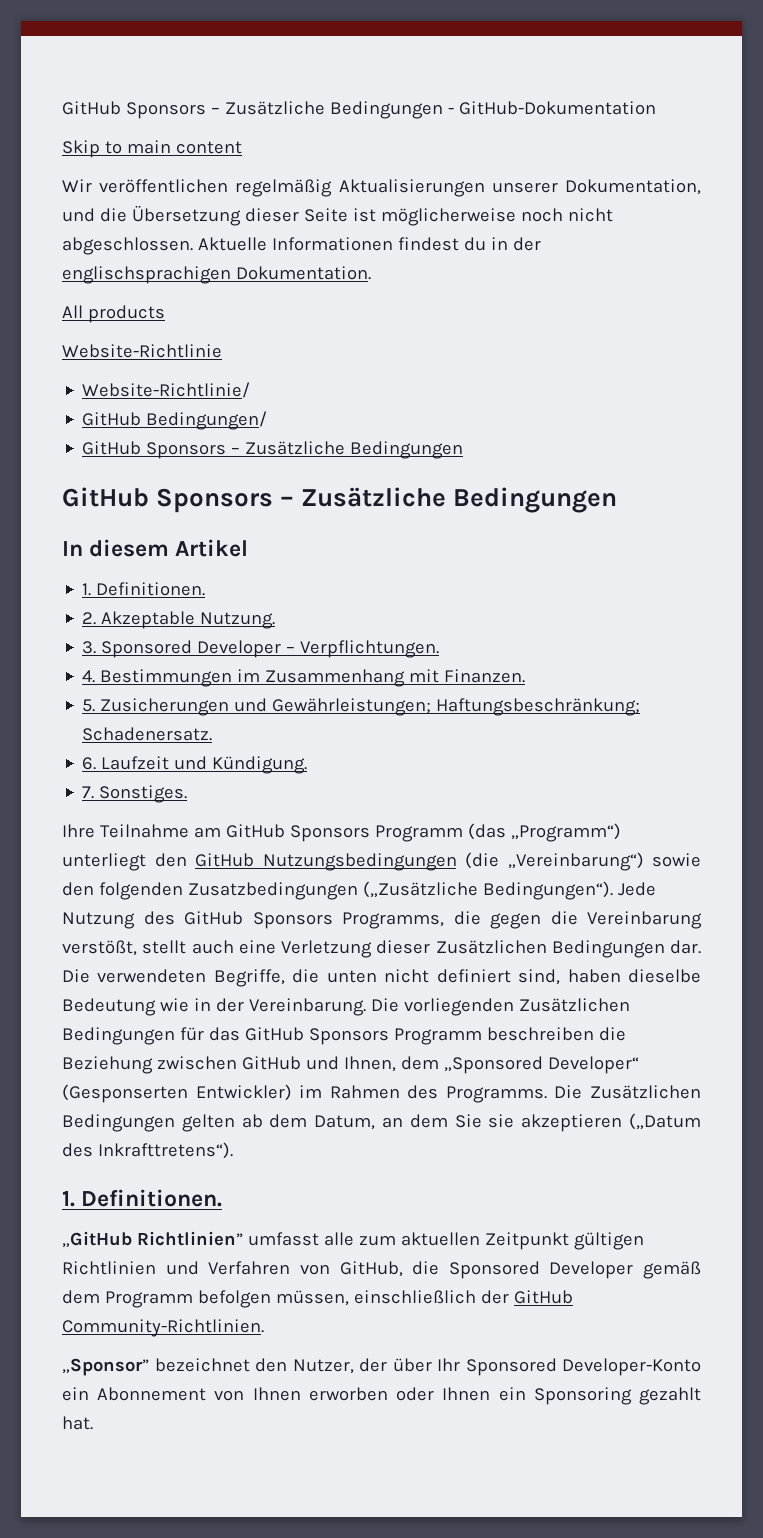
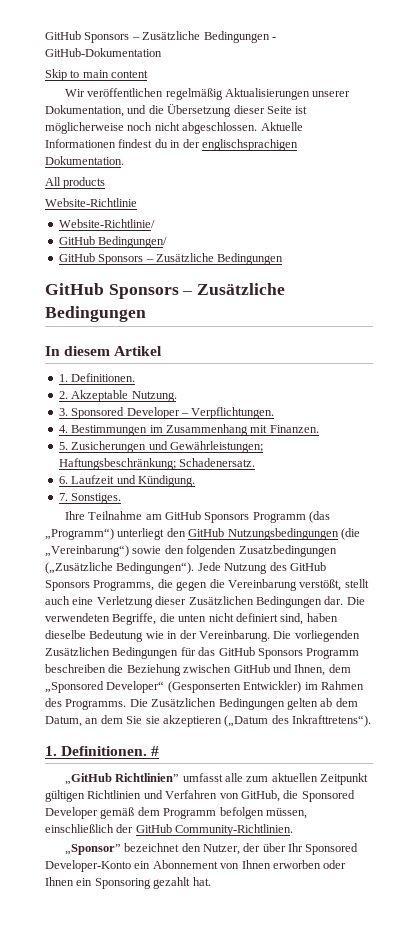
+ #

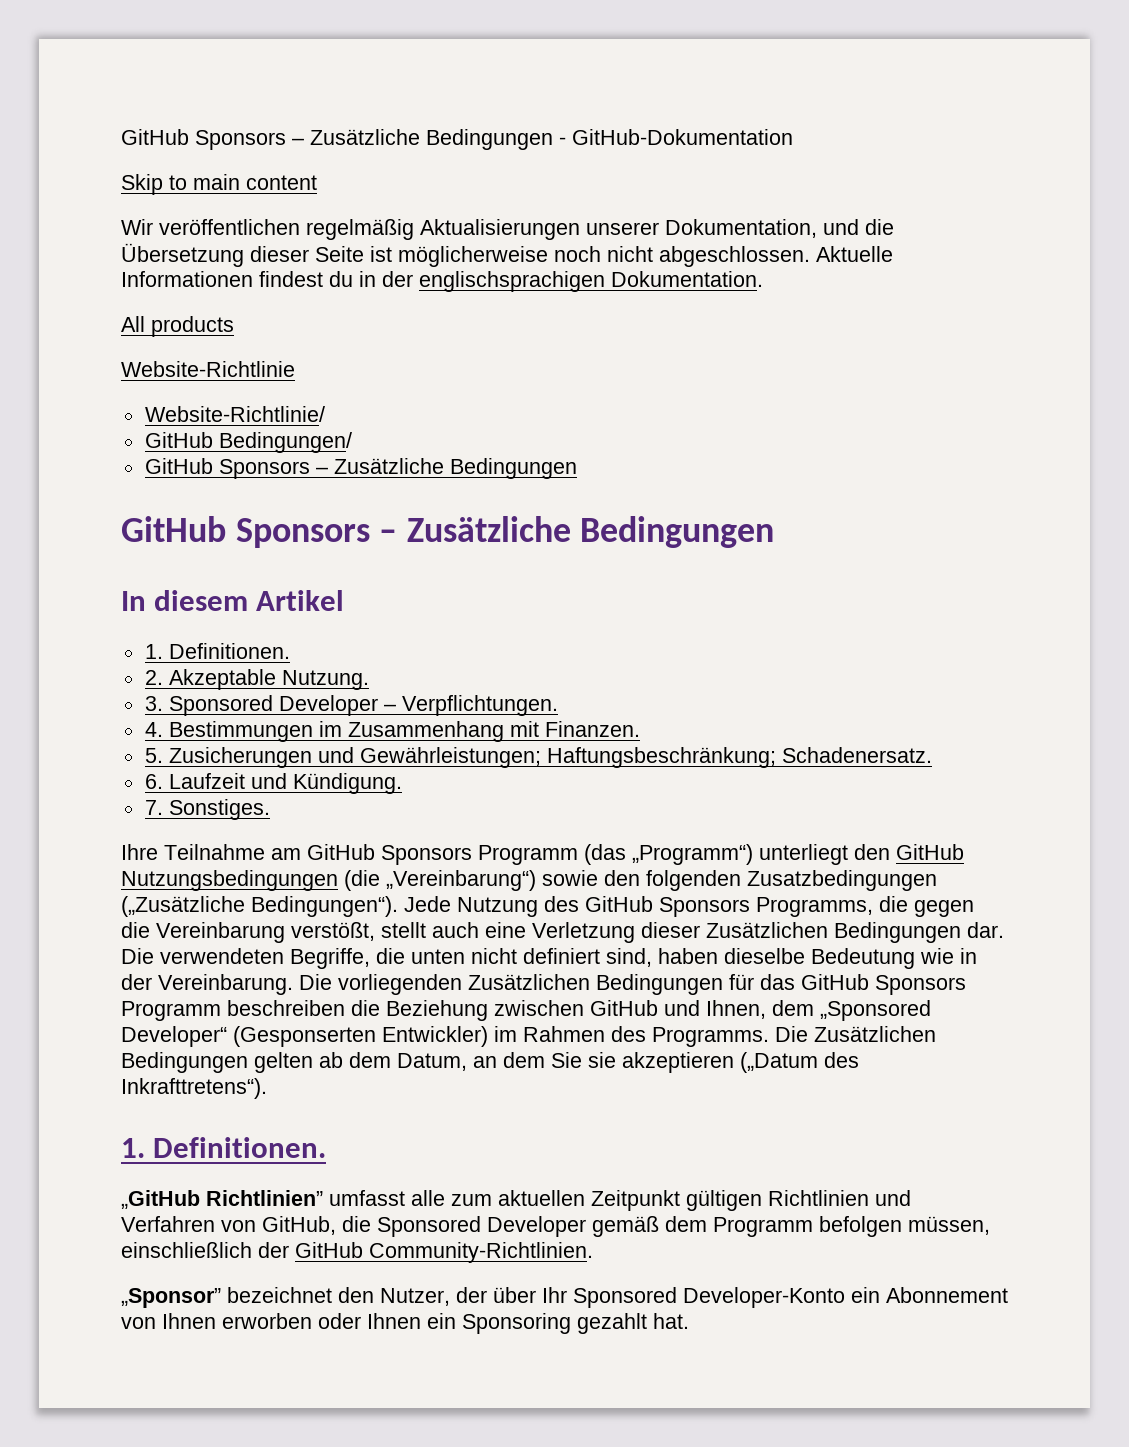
- #

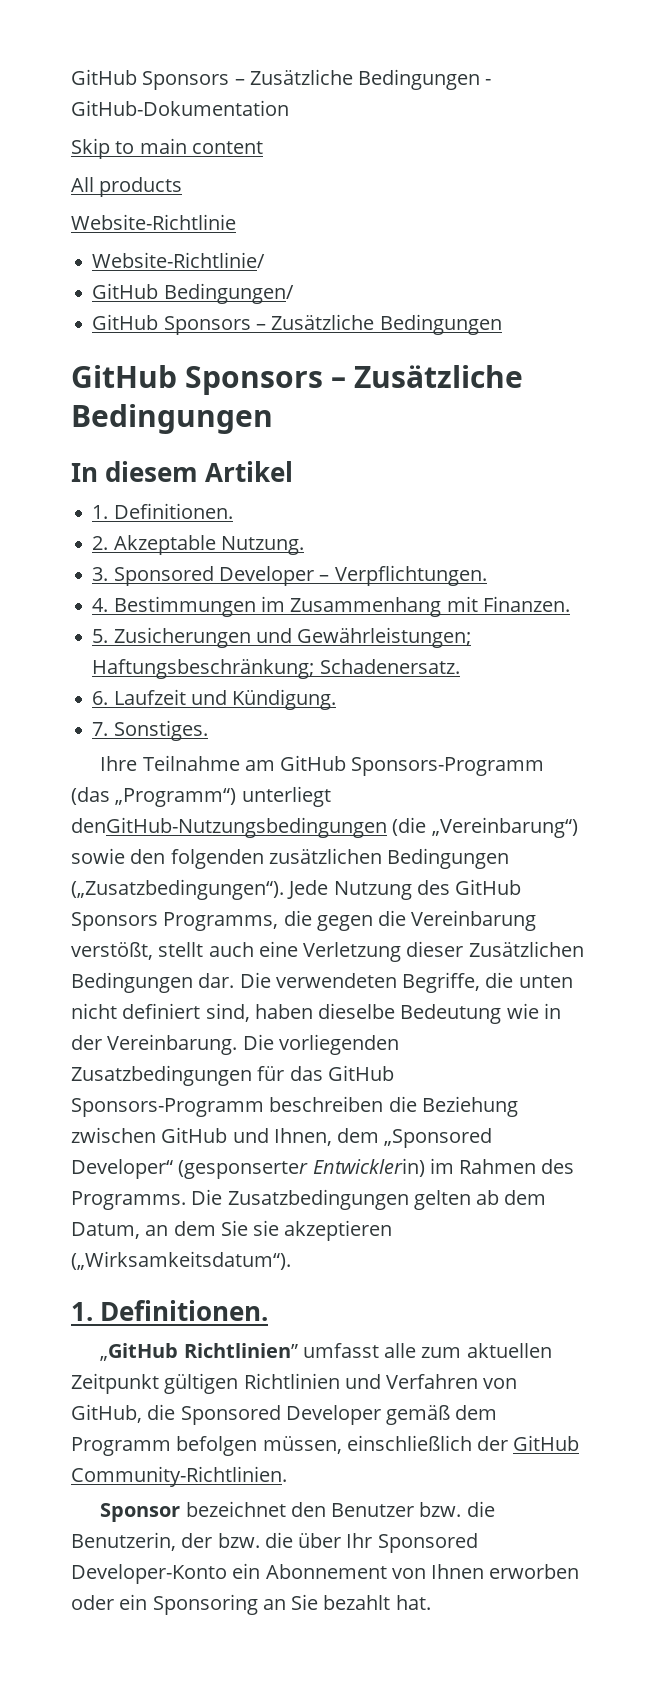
- Wir veröffentlichen regelmäßig Aktualisierungen unserer Dokumentation, und die Übersetzung dieser Seite ist möglicherweise noch nicht abgeschlossen. Aktuelle Informationen findest du in der englischsprachigen Dokumentation.
- Ihre Teilnahme am GitHub Sponsors Programm (das „Programm“) unterliegt den GitHub Nutzungsbedingungen (die „Vereinbarung“) sowie den folgenden Zusatzbedingungen („Zusätzliche Bedingungen“).
+ Ihre Teilnahme am GitHub Sponsors-Programm (das „Programm“) unterliegt denGitHub-Nutzungsbedingungen (die „Vereinbarung“) sowie den folgenden zusätzlichen Bedingungen („Zusatzbedingungen“).
- Die vorliegenden Zusätzlichen Bedingungen für das GitHub Sponsors Programm beschreiben die Beziehung zwischen GitHub und Ihnen, dem „Sponsored Developer“ (Gesponserten Entwickler) im Rahmen des Programms.
+ Die vorliegenden Zusatzbedingungen für das GitHub Sponsors-Programm beschreiben die Beziehung zwischen GitHub und Ihnen, dem „Sponsored Developer“ (gesponserter Entwicklerin) im Rahmen des Programms.
- Die Zusätzlichen Bedingungen gelten ab dem Datum, an dem Sie sie akzeptieren („Datum des Inkrafttretens“).
+ Die Zusatzbedingungen gelten ab dem Datum, an dem Sie sie akzeptieren („Wirksamkeitsdatum“).
- „Sponsor” bezeichnet den Nutzer, der über Ihr Sponsored Developer-Konto ein Abonnement von Ihnen erworben oder Ihnen ein Sponsoring gezahlt hat.
+ Sponsor bezeichnet den Benutzer bzw. die Benutzerin, der bzw. die über Ihr Sponsored Developer-Konto ein Abonnement von Ihnen erworben oder ein Sponsoring an Sie bezahlt hat.

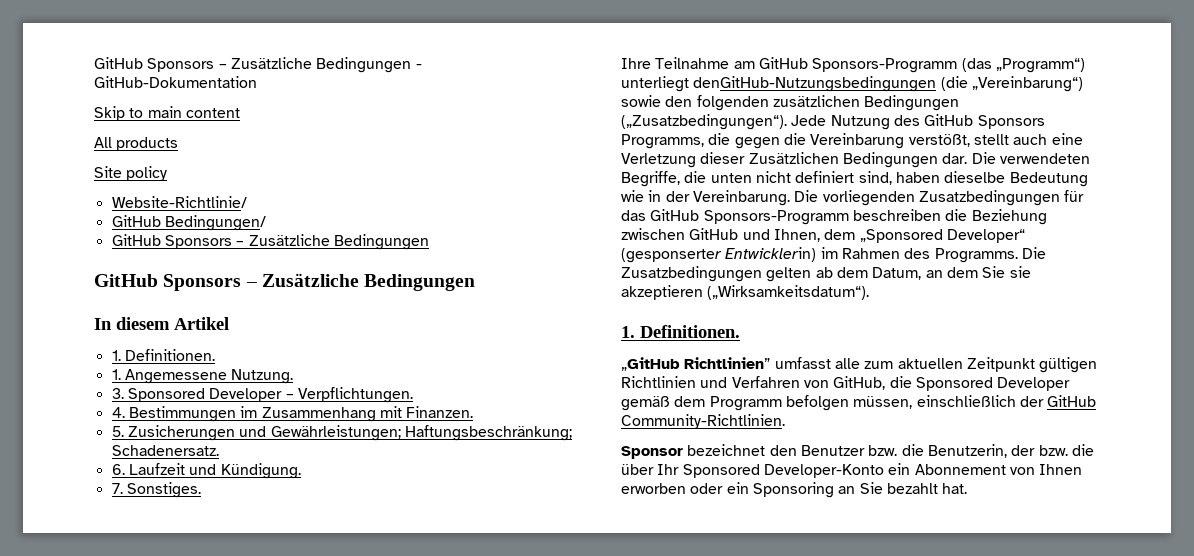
- Website-Richtlinie
+ Site policy
- 2. Akzeptable Nutzung.
+ 1. Angemessene Nutzung.

